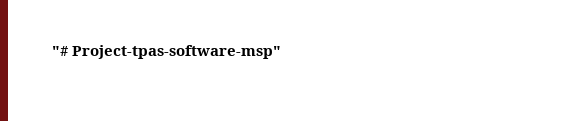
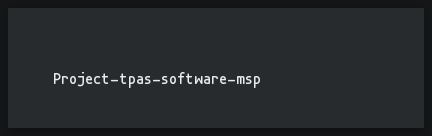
- "# Project-tpas-software-msp"
+ Project-tpas-software-msp

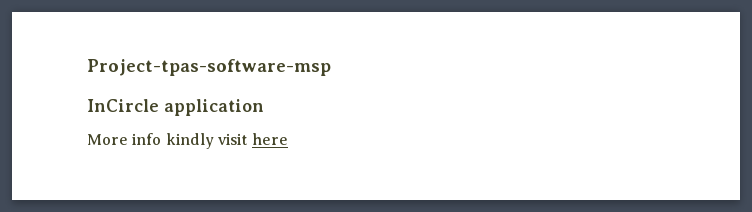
+ InCircle application
+ More info kindly visit here

